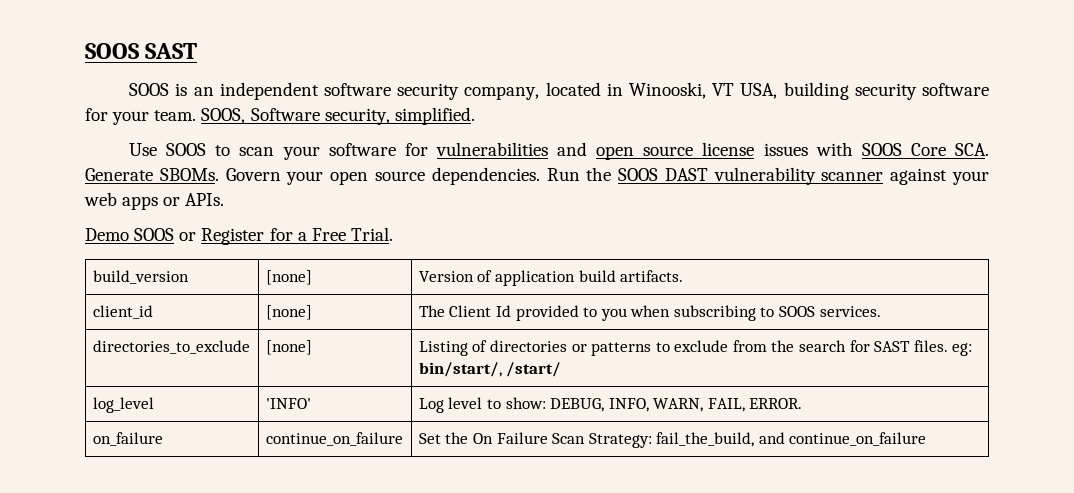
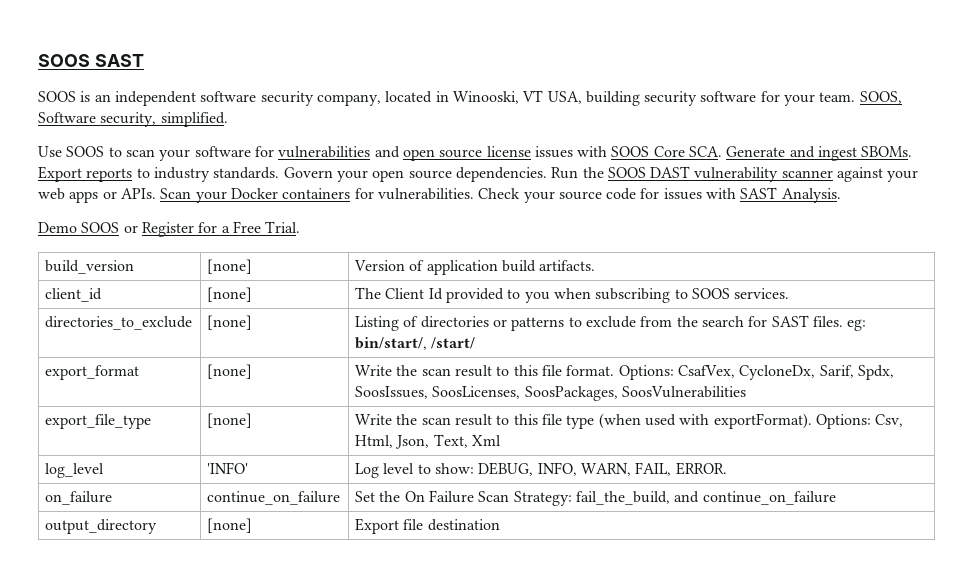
- Use SOOS to scan your software for vulnerabilities and open source license issues with SOOS Core SCA. Generate SBOMs.
+ Use SOOS to scan your software for vulnerabilities and open source license issues with SOOS Core SCA. Generate and ingest SBOMs. Export reports to industry standards.
+ Scan your Docker containers for vulnerabilities. Check your source code for issues with SAST Analysis.
+ export_format | [none] | Write the scan result to this file format. Options: CsafVex, CycloneDx, Sarif, Spdx, SoosIssues, SoosLicenses, SoosPackages, SoosVulnerabilities
+ export_file_type | [none] | Write the scan result to this file type (when used with exportFormat). Options: Csv, Html, Json, Text, Xml
+ output_directory | [none] | Export file destination

